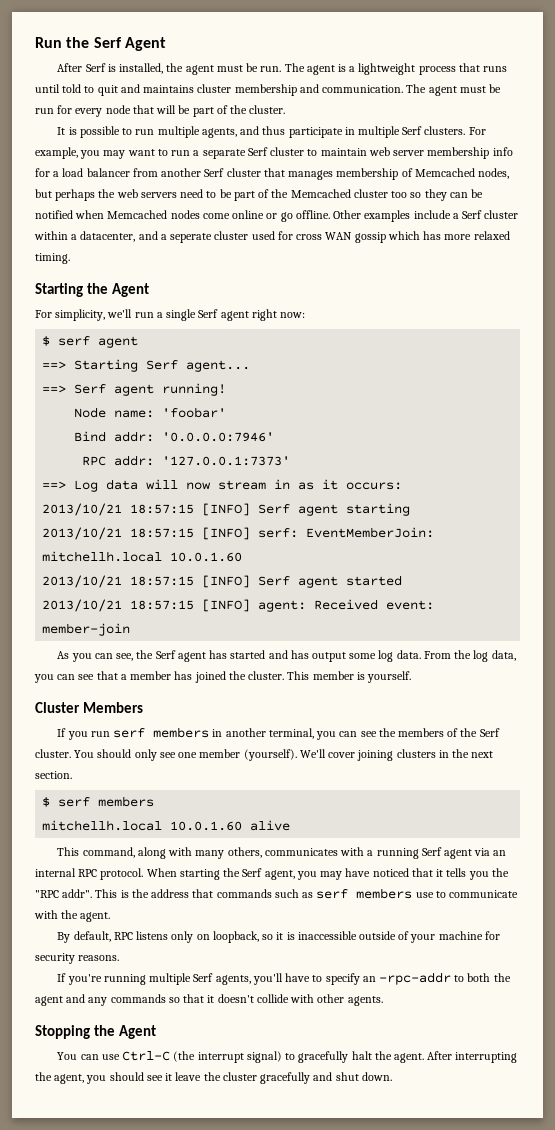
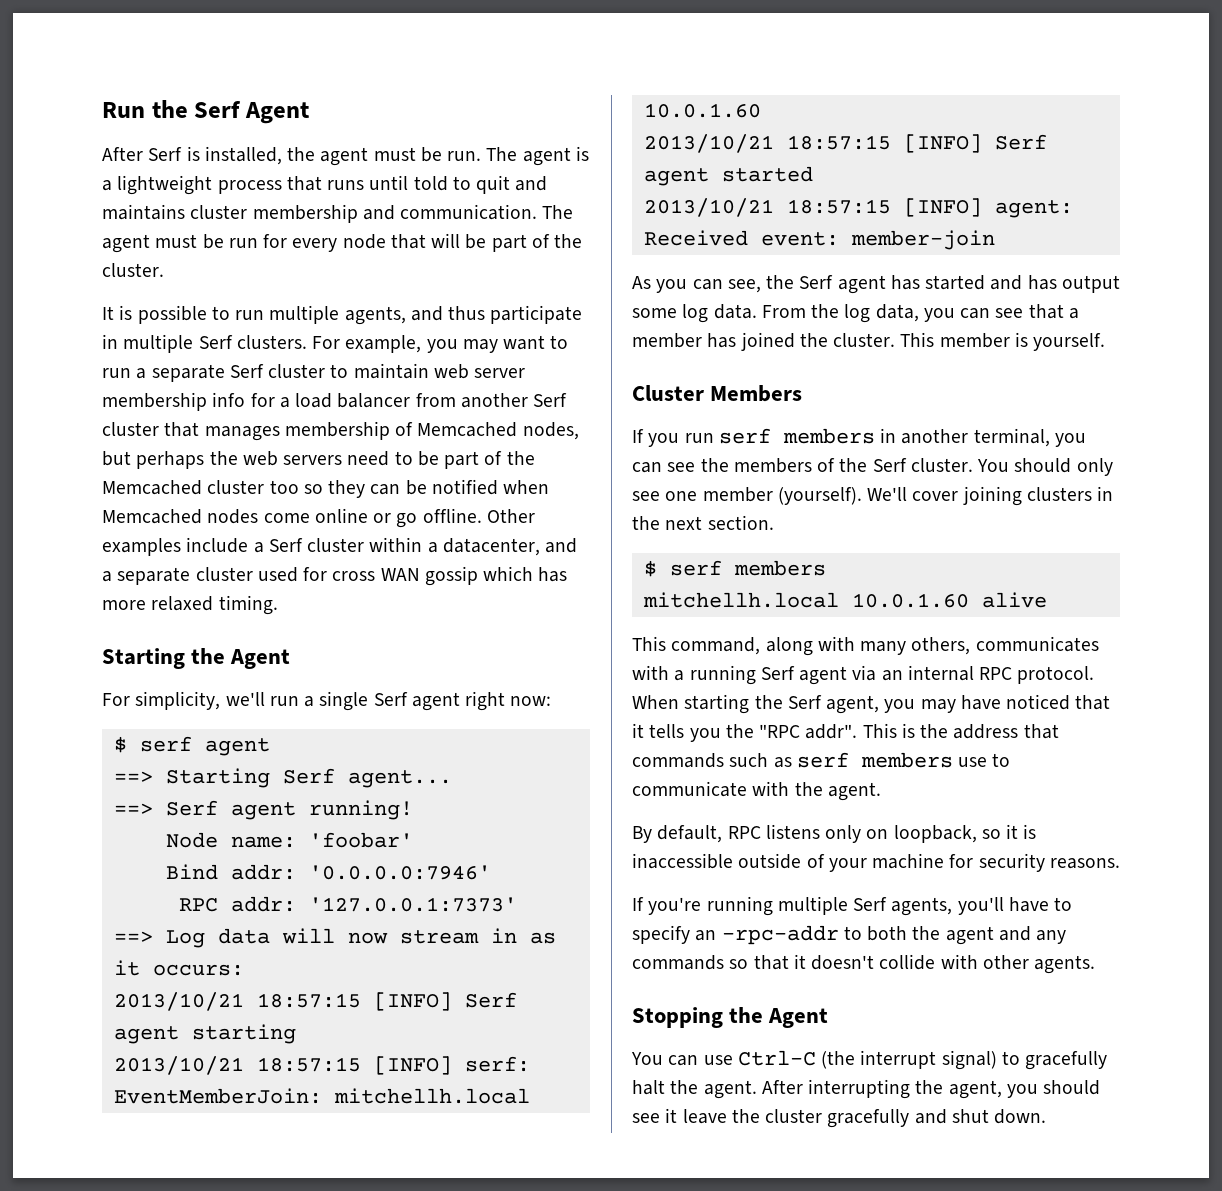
- Other examples include a Serf cluster within a datacenter, and a seperate cluster used for cross WAN gossip which has more relaxed timing.
+ Other examples include a Serf cluster within a datacenter, and a separate cluster used for cross WAN gossip which has more relaxed timing.

